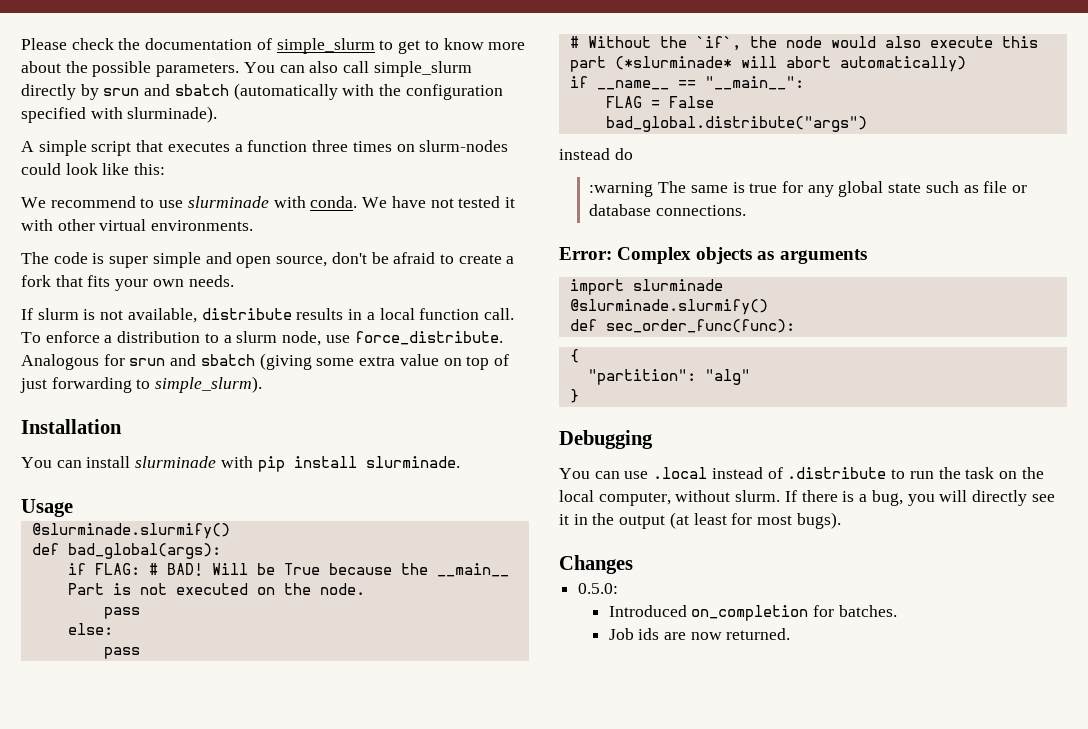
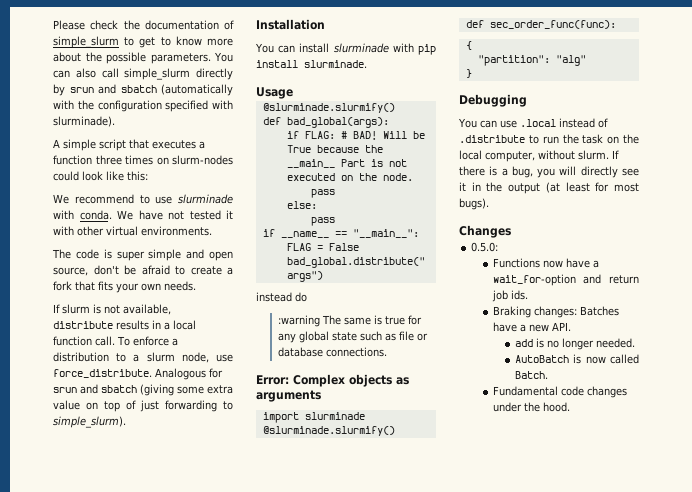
- # Without the `if`, the node would also execute this part (*slurminade* will abort automatically)
- Introduced on_completion for batches.
- Job ids are now returned.
+ Functions now have a wait_for-option and return job ids.
+ Braking changes: Batches have a new API.
+ add is no longer needed.
+ AutoBatch is now called Batch.
+ Fundamental code changes under the hood.

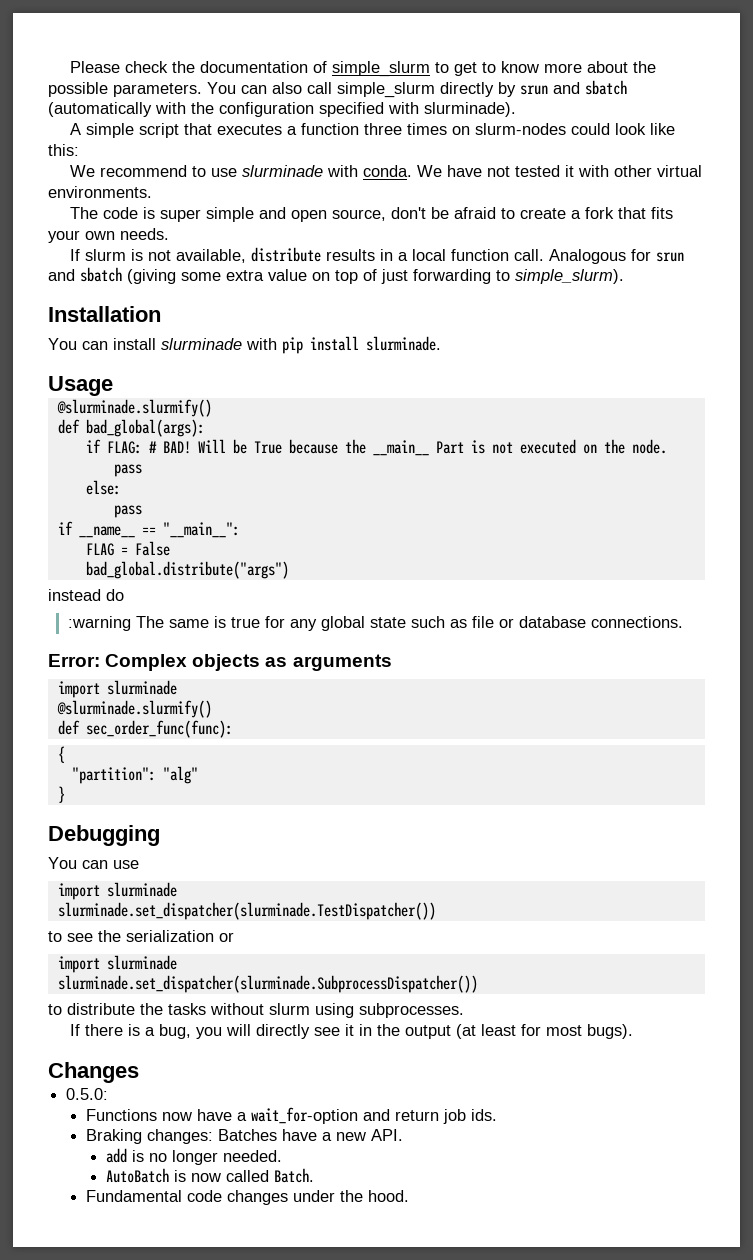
- To enforce a distribution to a slurm node, use force_distribute.
- You can use .local instead of .distribute to run the task on the local computer, without slurm. If there is a bug, you will directly see it in the output (at least for most bugs).
+ You can use
+ import slurminade
+ slurminade.set_dispatcher(slurminade.TestDispatcher())
+ to see the serialization or
+ import slurminade
+ slurminade.set_dispatcher(slurminade.SubprocessDispatcher())
+ to distribute the tasks without slurm using subprocesses.
+ If there is a bug, you will directly see it in the output (at least for most bugs).

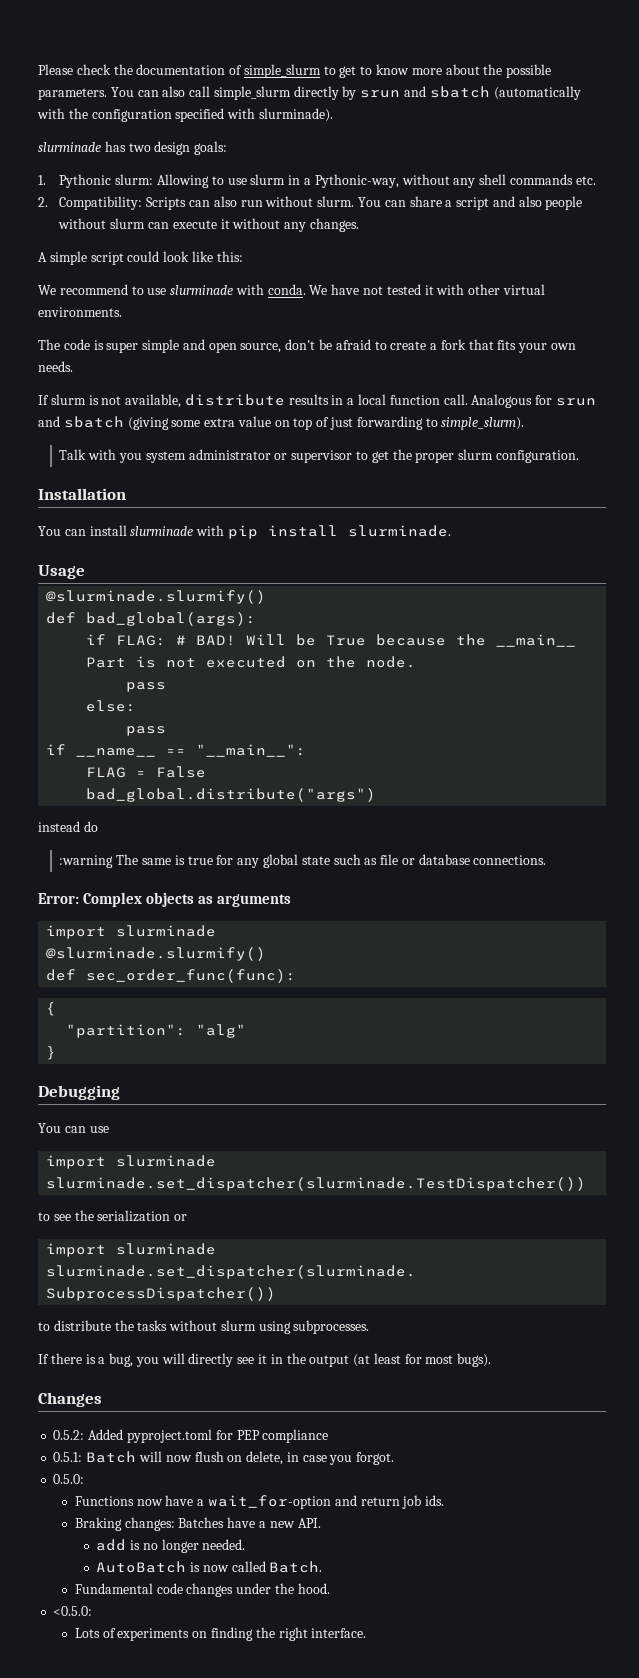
- A simple script that executes a function three times on slurm-nodes could look like this:
+ slurminade has two design goals:
+ 1. Pythonic slurm: Allowing to use slurm in a Pythonic-way, without any shell commands etc.
+ 2. Compatibility: Scripts can also run without slurm. You can share a script and also people without slurm can execute it without any changes.
+ A simple script could look like this:
+ Talk with you system administrator or supervisor to get the proper slurm configuration.
+ 0.5.2: Added pyproject.toml for PEP compliance
+ 0.5.1: Batch will now flush on delete, in case you forgot.
+ <0.5.0:
+ Lots of experiments on finding the right interface.

